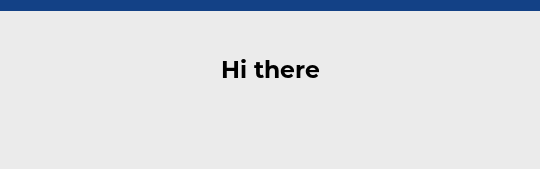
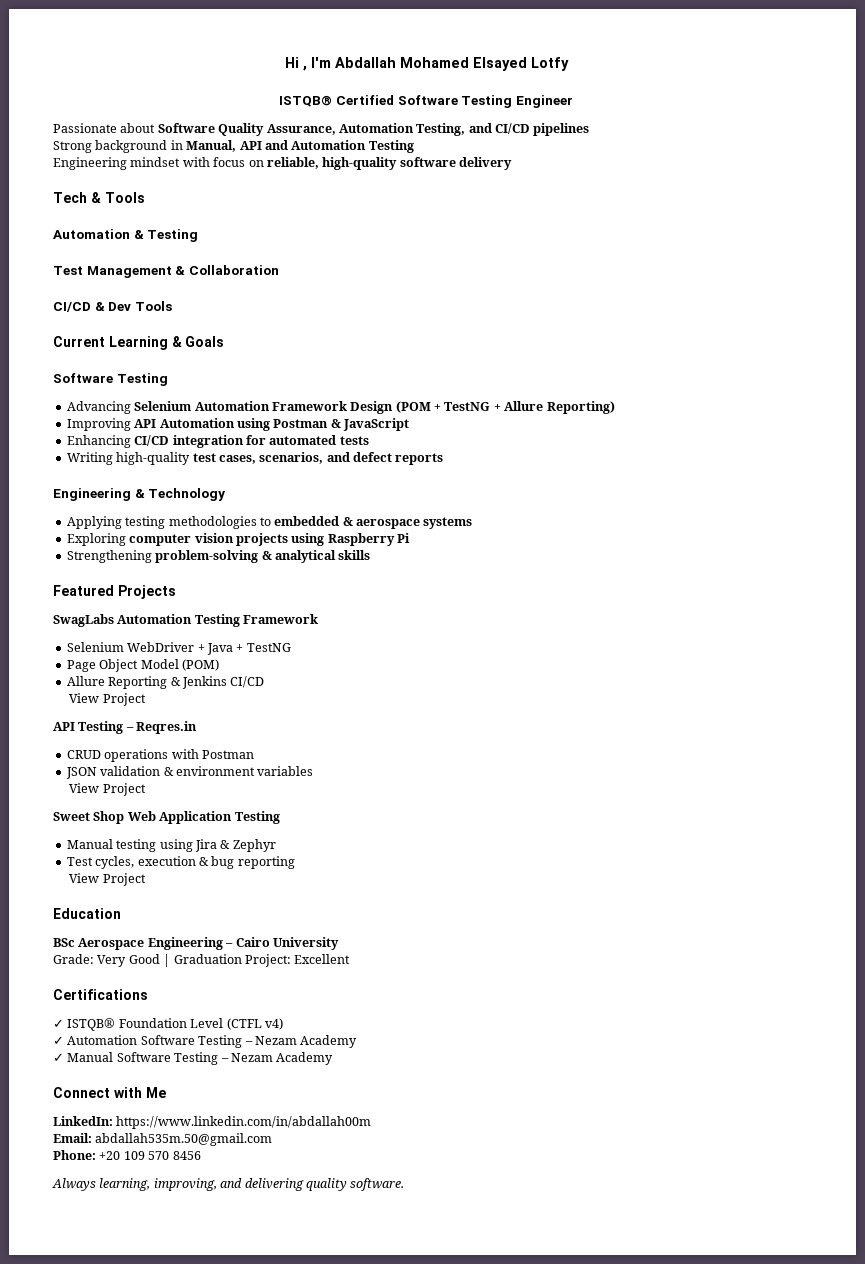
- Hi there
+ Hi , I'm Abdallah Mohamed Elsayed Lotfy
+ ISTQB® Certified Software Testing Engineer
+ Passionate about Software Quality Assurance, Automation Testing, and CI/CD pipelines
+ Strong background in Manual, API and Automation Testing
+ Engineering mindset with focus on reliable, high-quality software delivery
+ Tech & Tools
+ Automation & Testing
+ Test Management & Collaboration
+ CI/CD & Dev Tools
+ Current Learning & Goals
+ Software Testing
+ Advancing Selenium Automation Framework Design (POM + TestNG + Allure Reporting)
+ Improving API Automation using Postman & JavaScript
+ Enhancing CI/CD integration for automated tests
+ Writing high-quality test cases, scenarios, and defect reports
+ Engineering & Technology
+ Applying testing methodologies to embedded & aerospace systems
+ Exploring computer vision projects using Raspberry Pi
+ Strengthening problem-solving & analytical skills
+ Featured Projects
+ SwagLabs Automation Testing Framework
+ Selenium WebDriver + Java + TestNG
+ Page Object Model (POM)
+ Allure Reporting & Jenkins CI/CD
+ View Project
+ API Testing – Reqres.in
+ CRUD operations with Postman
+ JSON validation & environment variables
+ View Project
+ Sweet Shop Web Application Testing
+ Manual testing using Jira & Zephyr
+ Test cycles, execution & bug reporting
+ View Project
+ Education
+ BSc Aerospace Engineering – Cairo University
+ Grade: Very Good | Graduation Project: Excellent
+ Certifications
+ ✓ ISTQB® Foundation Level (CTFL v4)
+ ✓ Automation Software Testing – Nezam Academy
+ ✓ Manual Software Testing – Nezam Academy
+ Connect with Me
+ LinkedIn: https://www.linkedin.com/in/abdallah00m
+ Email: abdallah535m.50@gmail.com
+ Phone: +20 109 570 8456
+ Always learning, improving, and delivering quality software.

